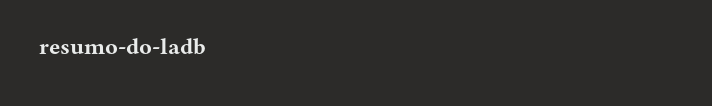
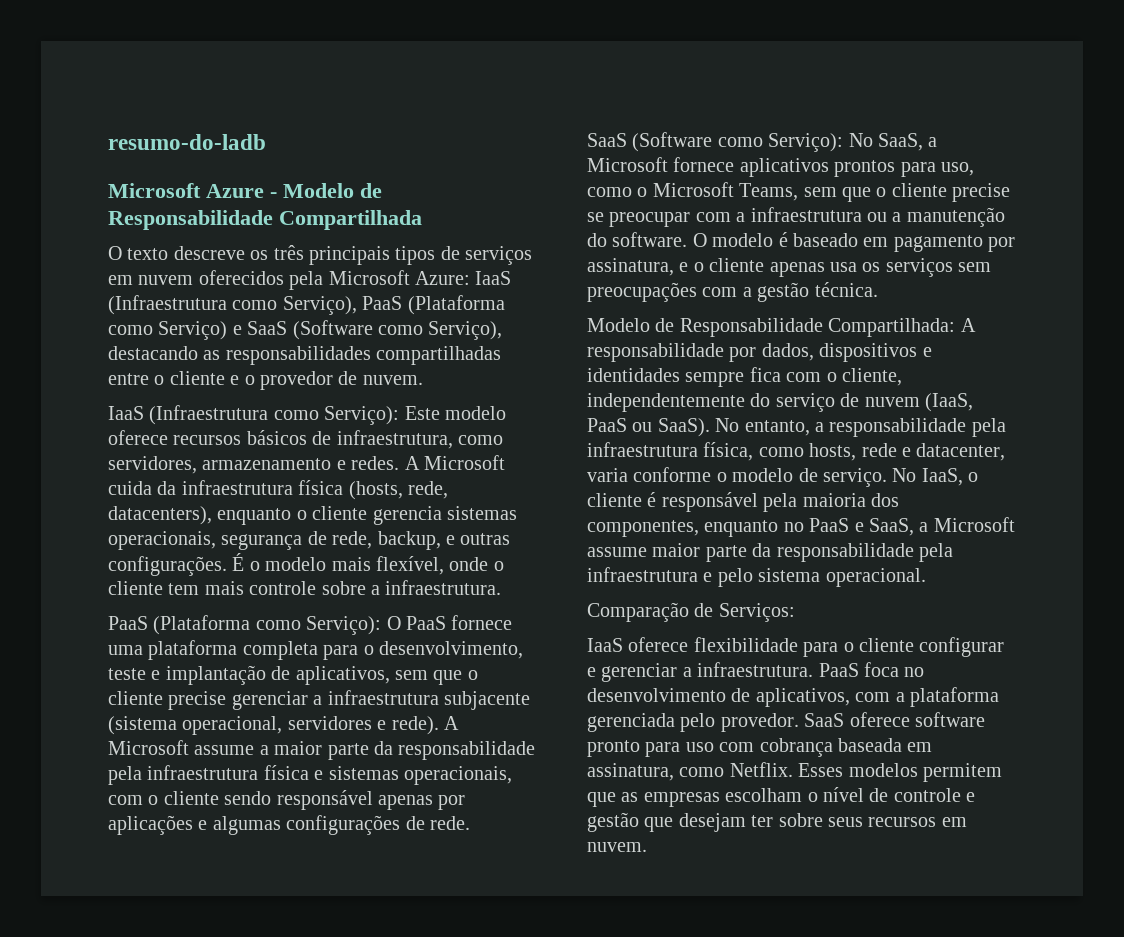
+ Microsoft Azure - Modelo de Responsabilidade Compartilhada
+ O texto descreve os três principais tipos de serviços em nuvem oferecidos pela Microsoft Azure: IaaS (Infraestrutura como Serviço), PaaS (Plataforma como Serviço) e SaaS (Software como Serviço), destacando as responsabilidades compartilhadas entre o cliente e o provedor de nuvem.
+ IaaS (Infraestrutura como Serviço): Este modelo oferece recursos básicos de infraestrutura, como servidores, armazenamento e redes. A Microsoft cuida da infraestrutura física (hosts, rede, datacenters), enquanto o cliente gerencia sistemas operacionais, segurança de rede, backup, e outras configurações. É o modelo mais flexível, onde o cliente tem mais controle sobre a infraestrutura.
+ PaaS (Plataforma como Serviço): O PaaS fornece uma plataforma completa para o desenvolvimento, teste e implantação de aplicativos, sem que o cliente precise gerenciar a infraestrutura subjacente (sistema operacional, servidores e rede). A Microsoft assume a maior parte da responsabilidade pela infraestrutura física e sistemas operacionais, com o cliente sendo responsável apenas por aplicações e algumas configurações de rede.
+ SaaS (Software como Serviço): No SaaS, a Microsoft fornece aplicativos prontos para uso, como o Microsoft Teams, sem que o cliente precise se preocupar com a infraestrutura ou a manutenção do software. O modelo é baseado em pagamento por assinatura, e o cliente apenas usa os serviços sem preocupações com a gestão técnica.
+ Modelo de Responsabilidade Compartilhada: A responsabilidade por dados, dispositivos e identidades sempre fica com o cliente, independentemente do serviço de nuvem (IaaS, PaaS ou SaaS). No entanto, a responsabilidade pela infraestrutura física, como hosts, rede e datacenter, varia conforme o modelo de serviço. No IaaS, o cliente é responsável pela maioria dos componentes, enquanto no PaaS e SaaS, a Microsoft assume maior parte da responsabilidade pela infraestrutura e pelo sistema operacional.
+ Comparação de Serviços:
+ IaaS oferece flexibilidade para o cliente configurar e gerenciar a infraestrutura. PaaS foca no desenvolvimento de aplicativos, com a plataforma gerenciada pelo provedor. SaaS oferece software pronto para uso com cobrança baseada em assinatura, como Netflix. Esses modelos permitem que as empresas escolham o nível de controle e gestão que desejam ter sobre seus recursos em nuvem.

